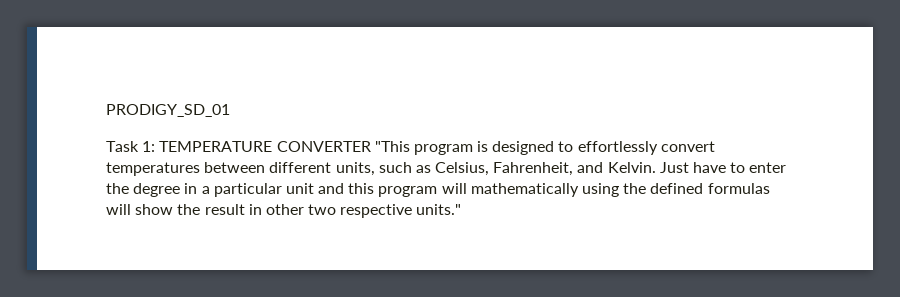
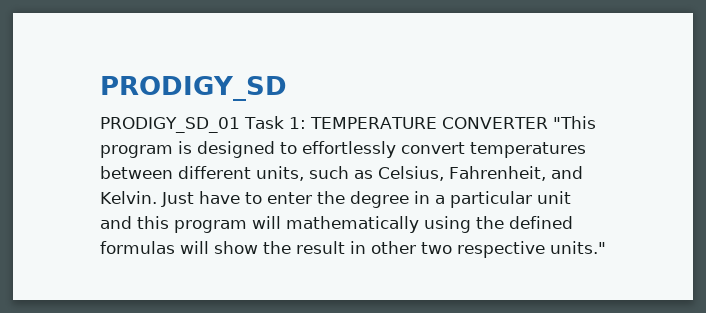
+ PRODIGY_SD
- PRODIGY_SD_01
- Task 1: TEMPERATURE CONVERTER "This program is designed to effortlessly convert temperatures between different units, such as Celsius, Fahrenheit, and Kelvin.
+ PRODIGY_SD_01 Task 1: TEMPERATURE CONVERTER "This program is designed to effortlessly convert temperatures between different units, such as Celsius, Fahrenheit, and Kelvin.

